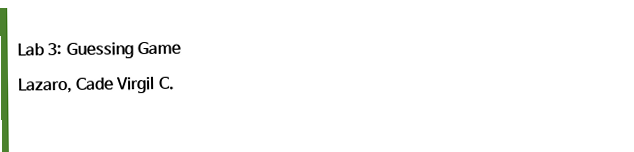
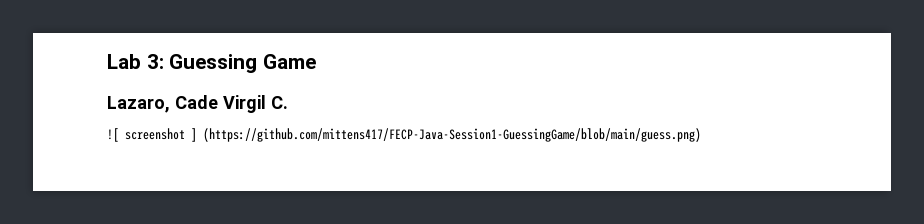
+ ![ screenshot ] (https://github.com/mittens417/FECP-Java-Session1-GuessingGame/blob/main/guess.png)

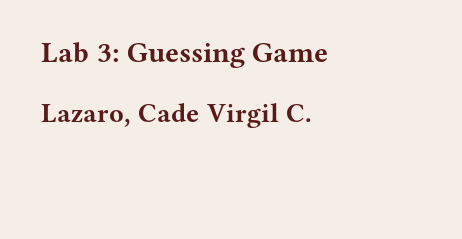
- ![ screenshot ] (https://github.com/mittens417/FECP-Java-Session1-GuessingGame/blob/main/guess.png)

